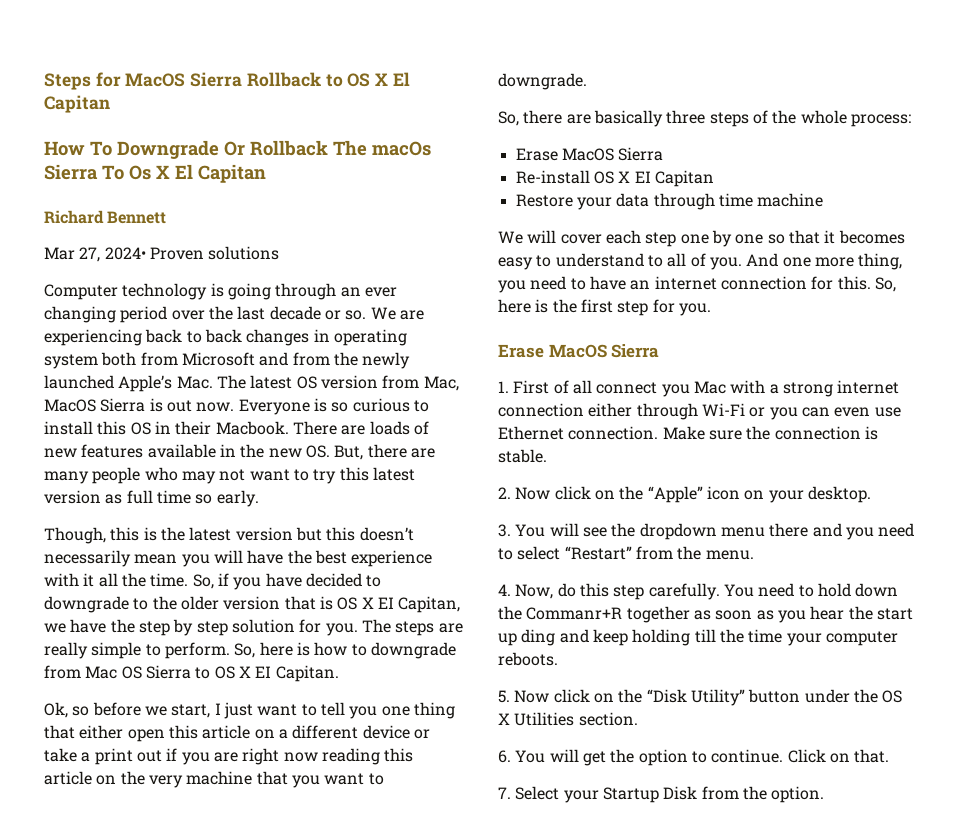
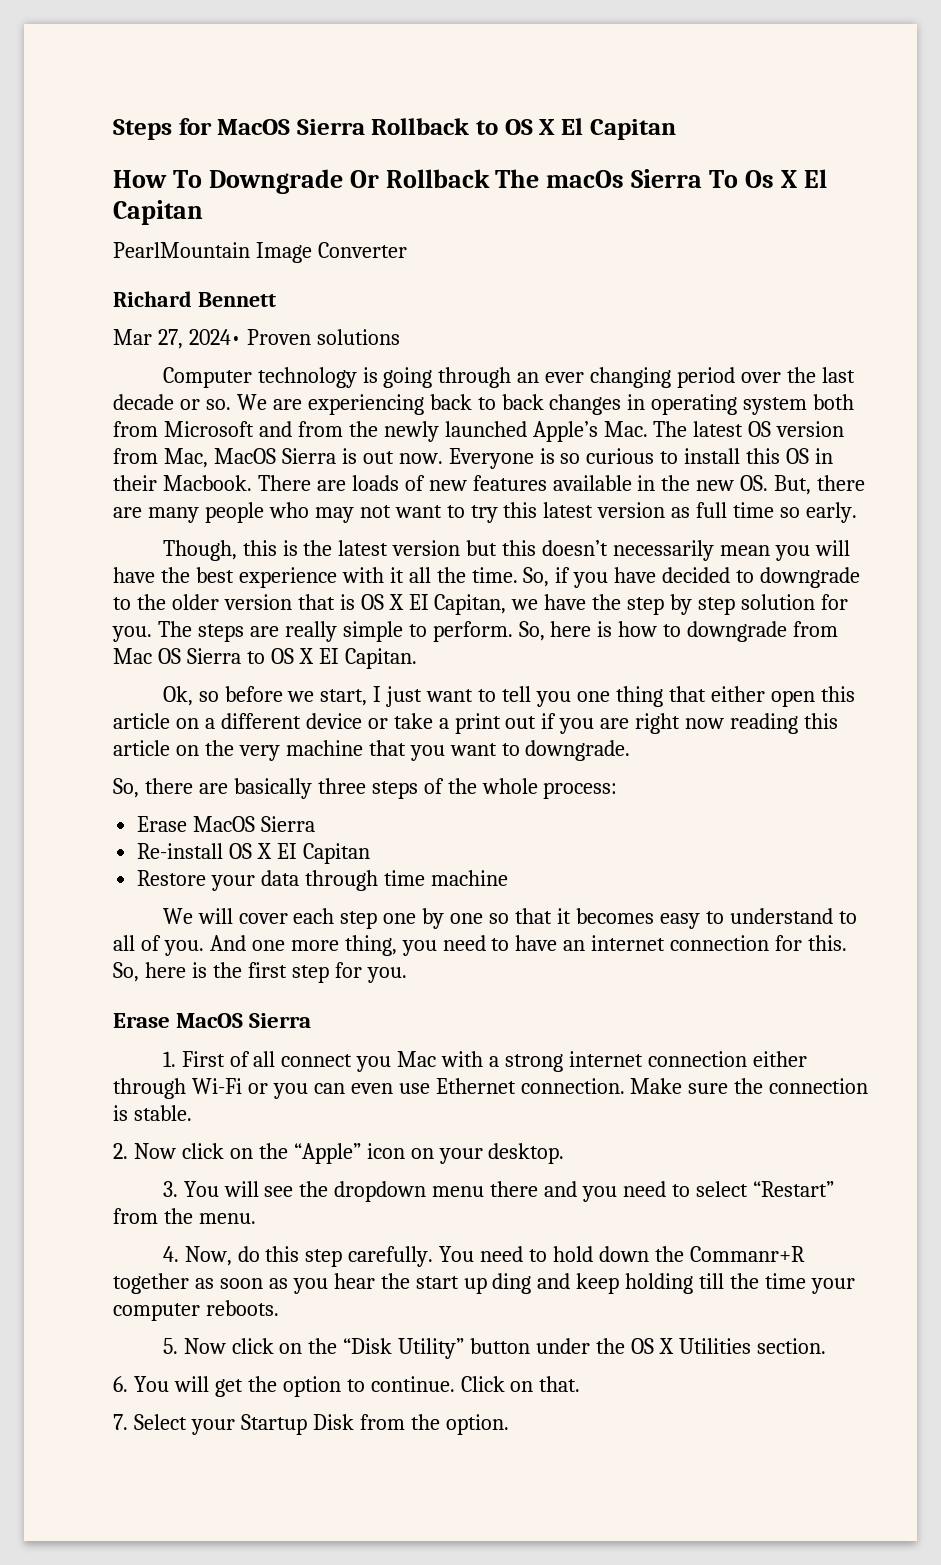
+ PearlMountain Image Converter

